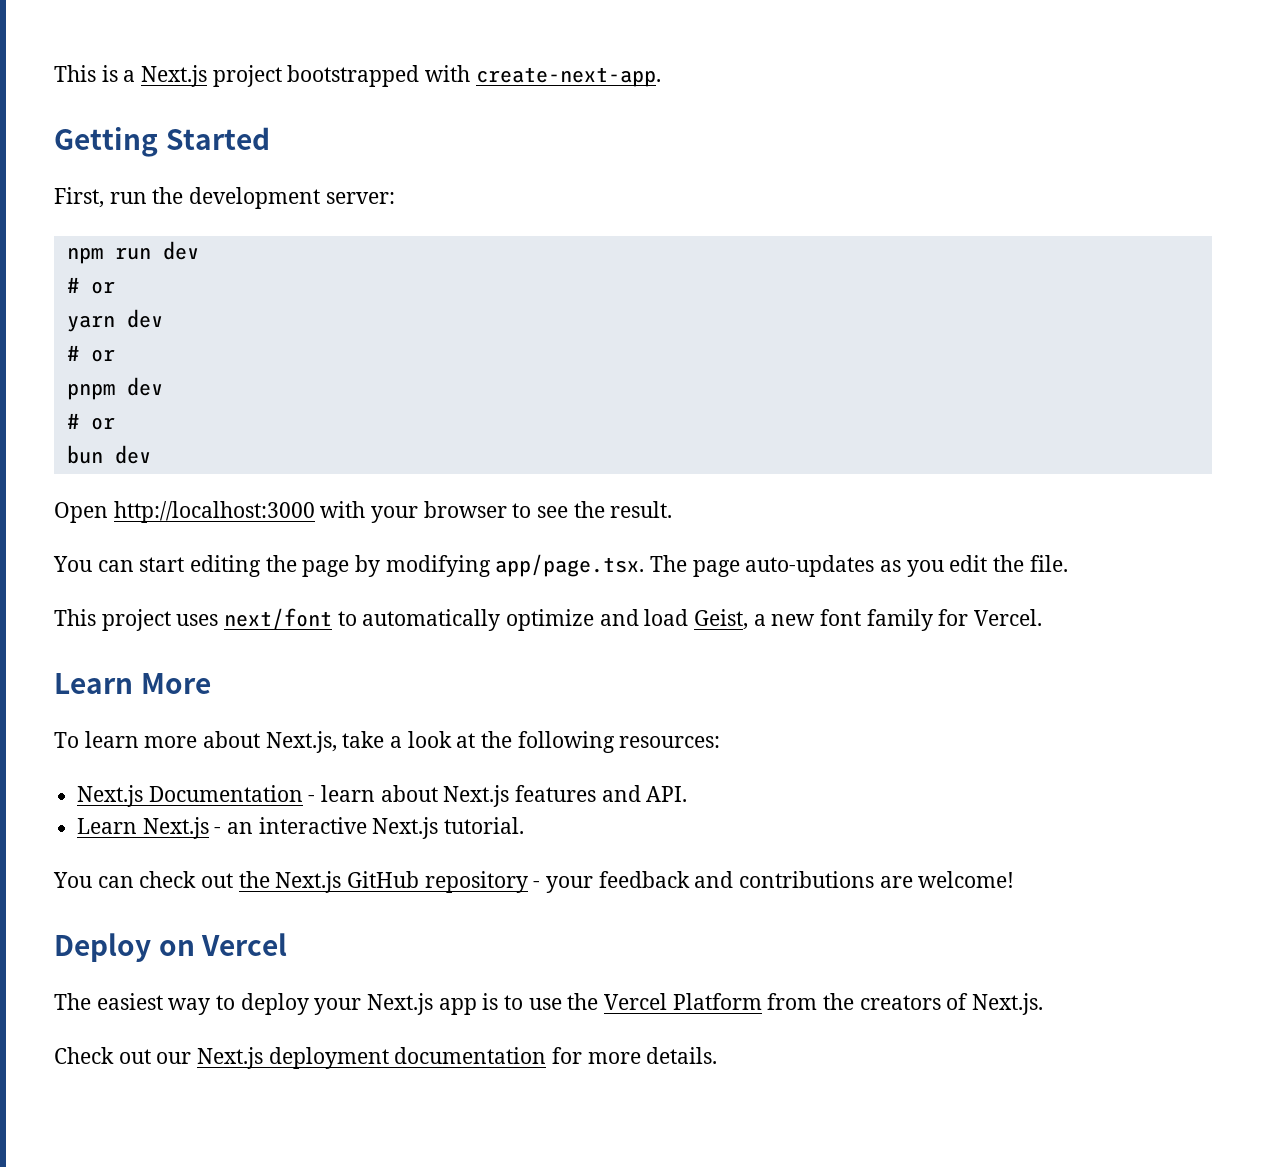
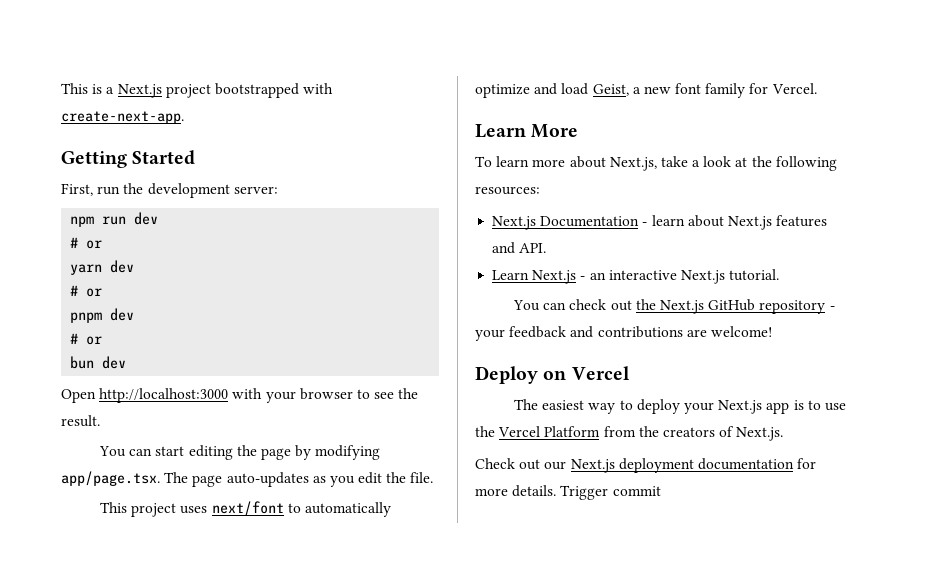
+ Trigger commit

